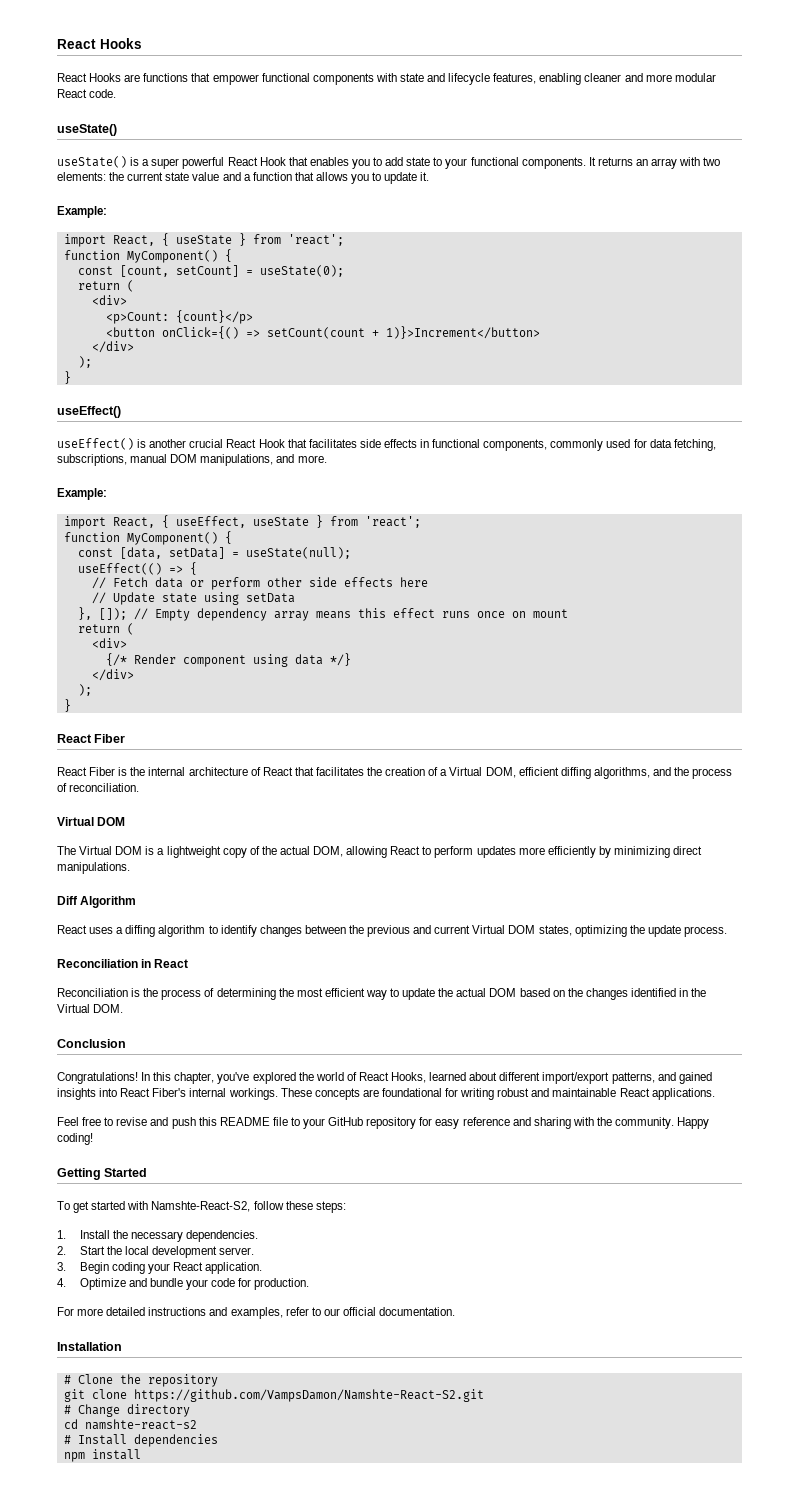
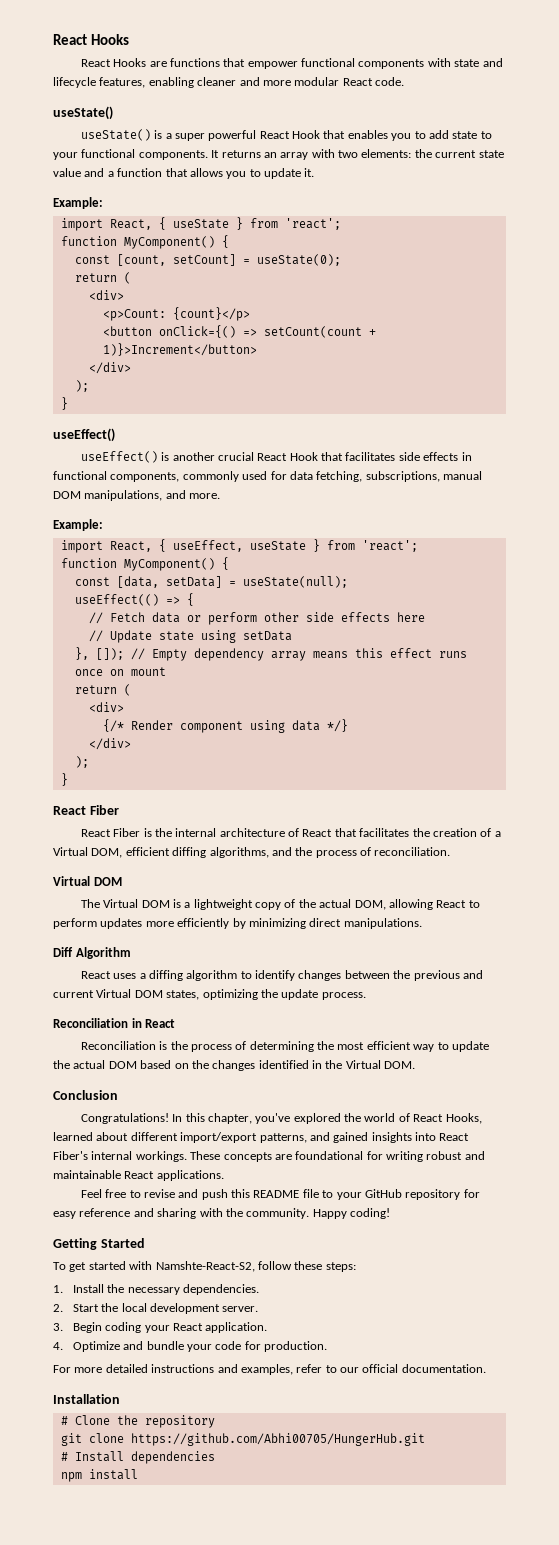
- git clone https://github.com/VampsDamon/Namshte-React-S2.git
- # Change directory
- cd namshte-react-s2
+ git clone https://github.com/Abhi00705/HungerHub.git

